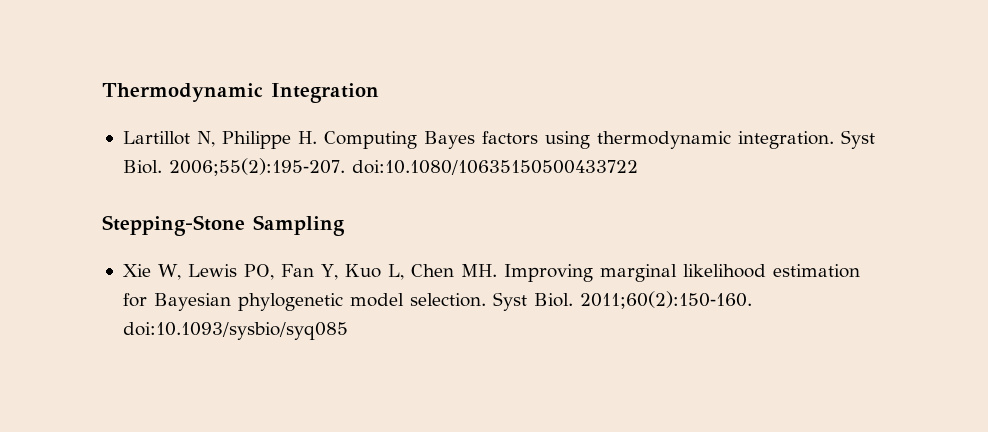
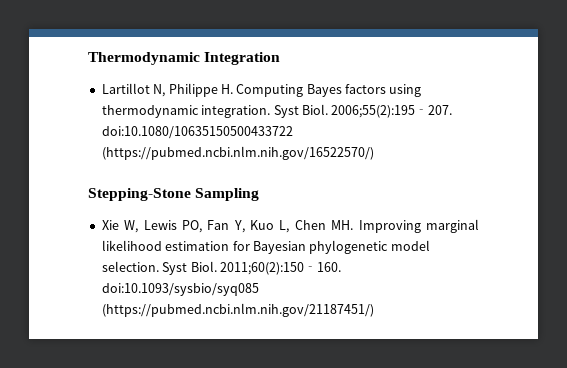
- 2006;55(2):195‐207. doi:10.1080/10635150500433722
+ 2006;55(2):195‐207. doi:10.1080/10635150500433722 (https://pubmed.ncbi.nlm.nih.gov/16522570/)
- 2011;60(2):150‐160. doi:10.1093/sysbio/syq085
+ 2011;60(2):150‐160. doi:10.1093/sysbio/syq085 (https://pubmed.ncbi.nlm.nih.gov/21187451/)

